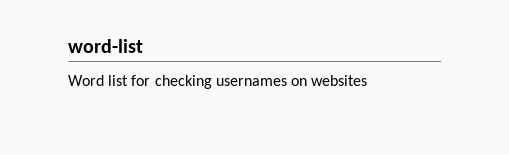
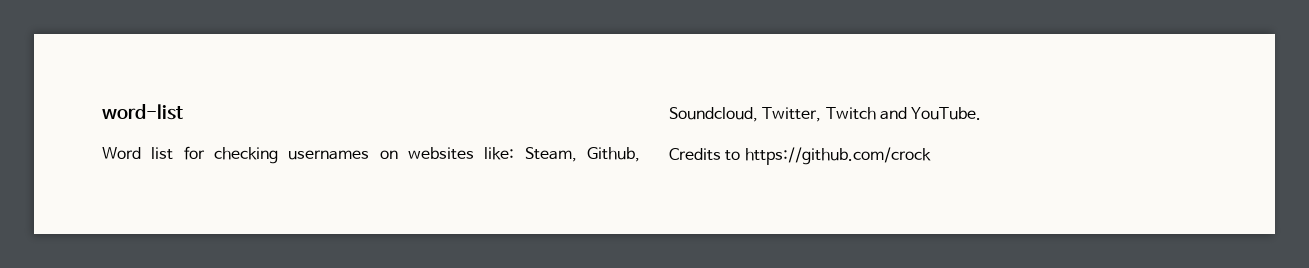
- Word list for checking usernames on websites
+ Word list for checking usernames on websites like: Steam, Github, Soundcloud, Twitter, Twitch and YouTube.
+ Credits to https://github.com/crock

